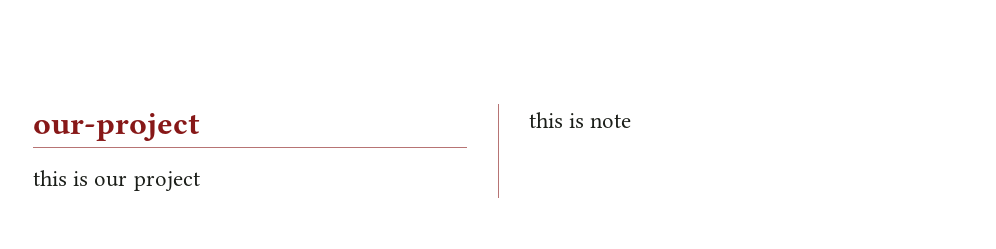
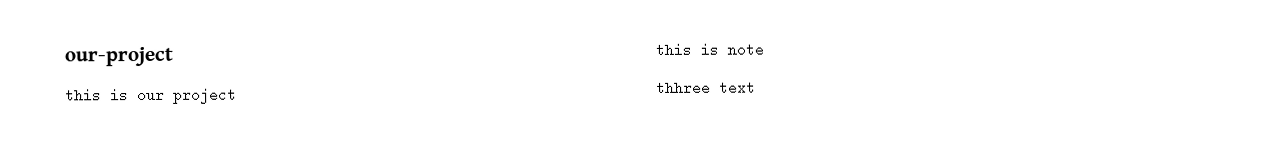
+ thhree text

